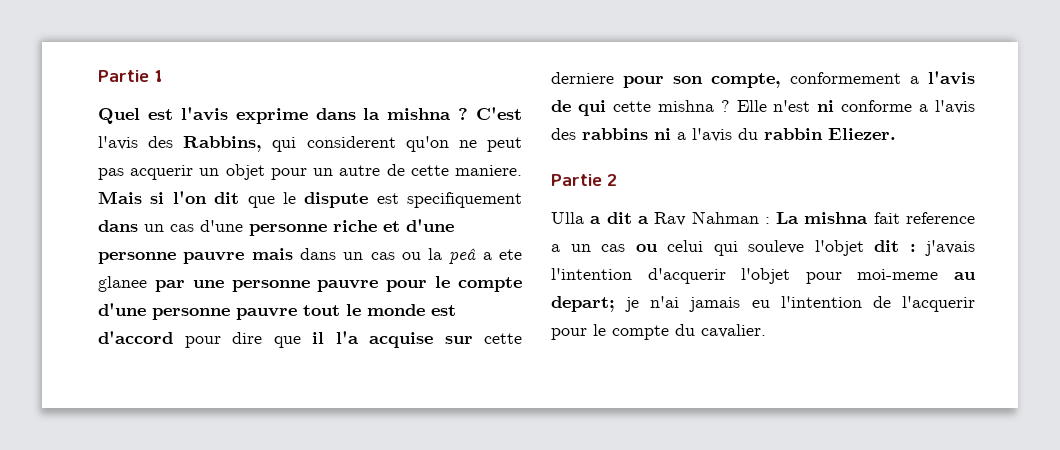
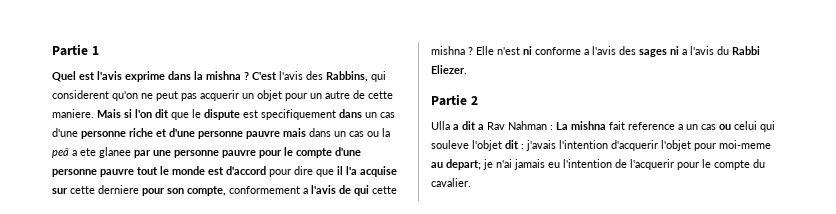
- Elle n'est ni conforme a l'avis des rabbins ni a l'avis du rabbin Eliezer.
+ Elle n'est ni conforme a l'avis des sages ni a l'avis du Rabbi Eliezer.

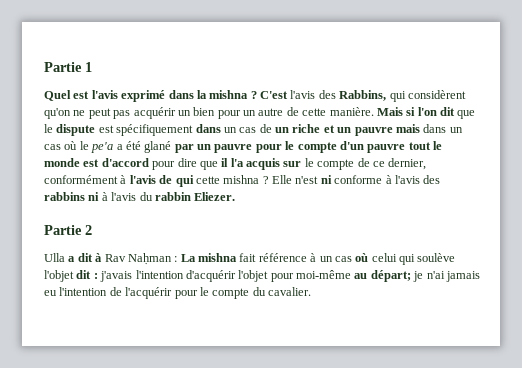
- Quel est l'avis exprime dans la mishna ?
+ Quel est l'avis exprimé dans la mishna ?
- C'est l'avis des Rabbins, qui considerent qu'on ne peut pas acquerir un objet pour un autre de cette maniere.
+ C'est l'avis des Rabbins, qui considèrent qu'on ne peut pas acquérir un bien pour un autre de cette manière.
- Mais si l'on dit que le dispute est specifiquement dans un cas d'une personne riche et d'une personne pauvre mais dans un cas ou la peâ a ete glanee par une personne pauvre pour le compte d'une personne pauvre tout le monde est d'accord pour dire que il l'a acquise sur cette derniere pour son compte, conformement a l'avis de qui cette mishna ?
+ Mais si l'on dit que le dispute est spécifiquement dans un cas de un riche et un pauvre mais dans un cas où le pe'a a été glané par un pauvre pour le compte d'un pauvre tout le monde est d'accord pour dire que il l'a acquis sur le compte de ce dernier, conformément à l'avis de qui cette mishna ?
- Elle n'est ni conforme a l'avis des sages ni a l'avis du Rabbi Eliezer.
+ Elle n'est ni conforme à l'avis des rabbins ni à l'avis du rabbin Eliezer.
- Ulla a dit a Rav Nahman : La mishna fait reference a un cas ou celui qui souleve l'objet dit : j'avais l'intention d'acquerir l'objet pour moi-meme au depart; je n'ai jamais eu l'intention de l'acquerir pour le compte du cavalier.
+ Ulla a dit à Rav Naḥman : La mishna fait référence à un cas où celui qui soulève l'objet dit : j'avais l'intention d'acquérir l'objet pour moi-même au départ; je n'ai jamais eu l'intention de l'acquérir pour le compte du cavalier.

